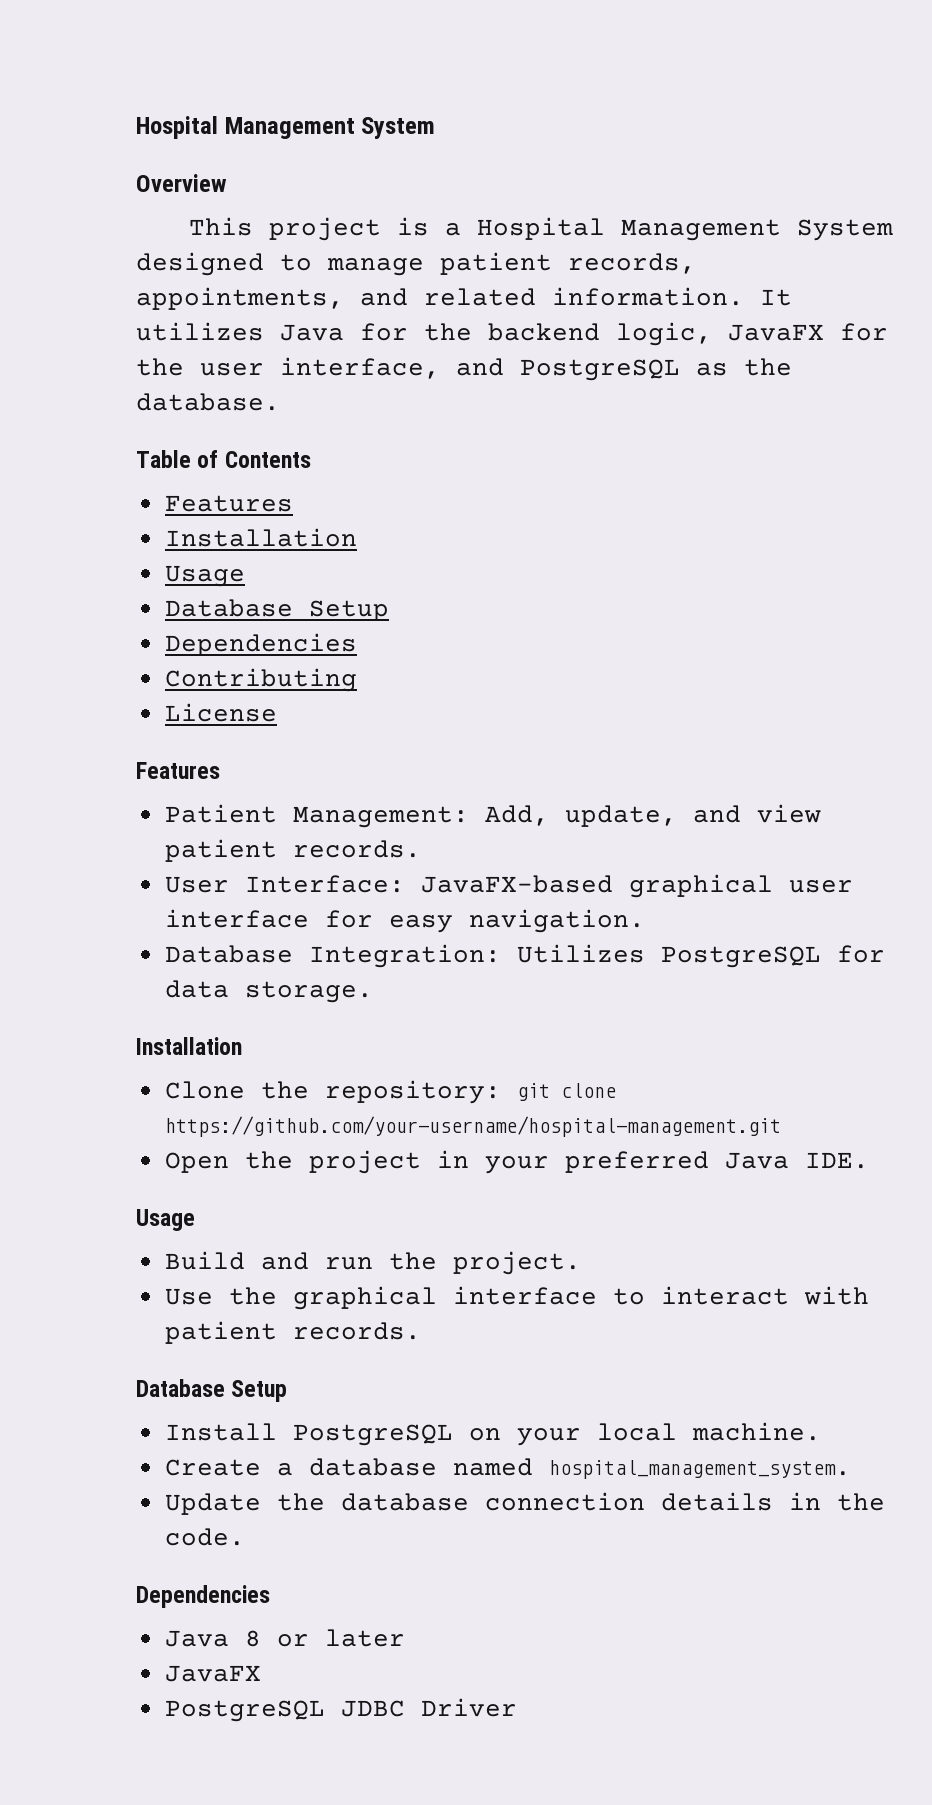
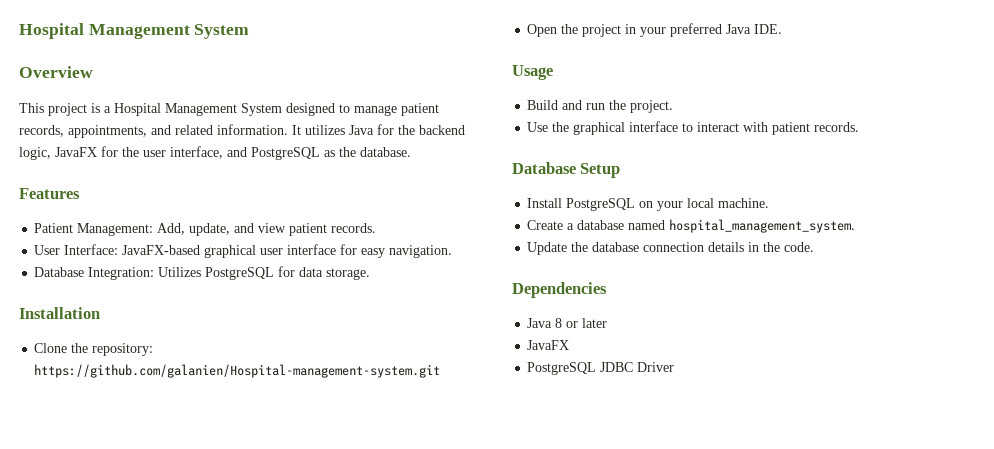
- Table of Contents
- Features
- Installation
- Usage
- Database Setup
- Dependencies
- Contributing
- License
- Clone the repository: git clone https://github.com/your-username/hospital-management.git
+ Clone the repository: https://github.com/galanien/Hospital-management-system.git

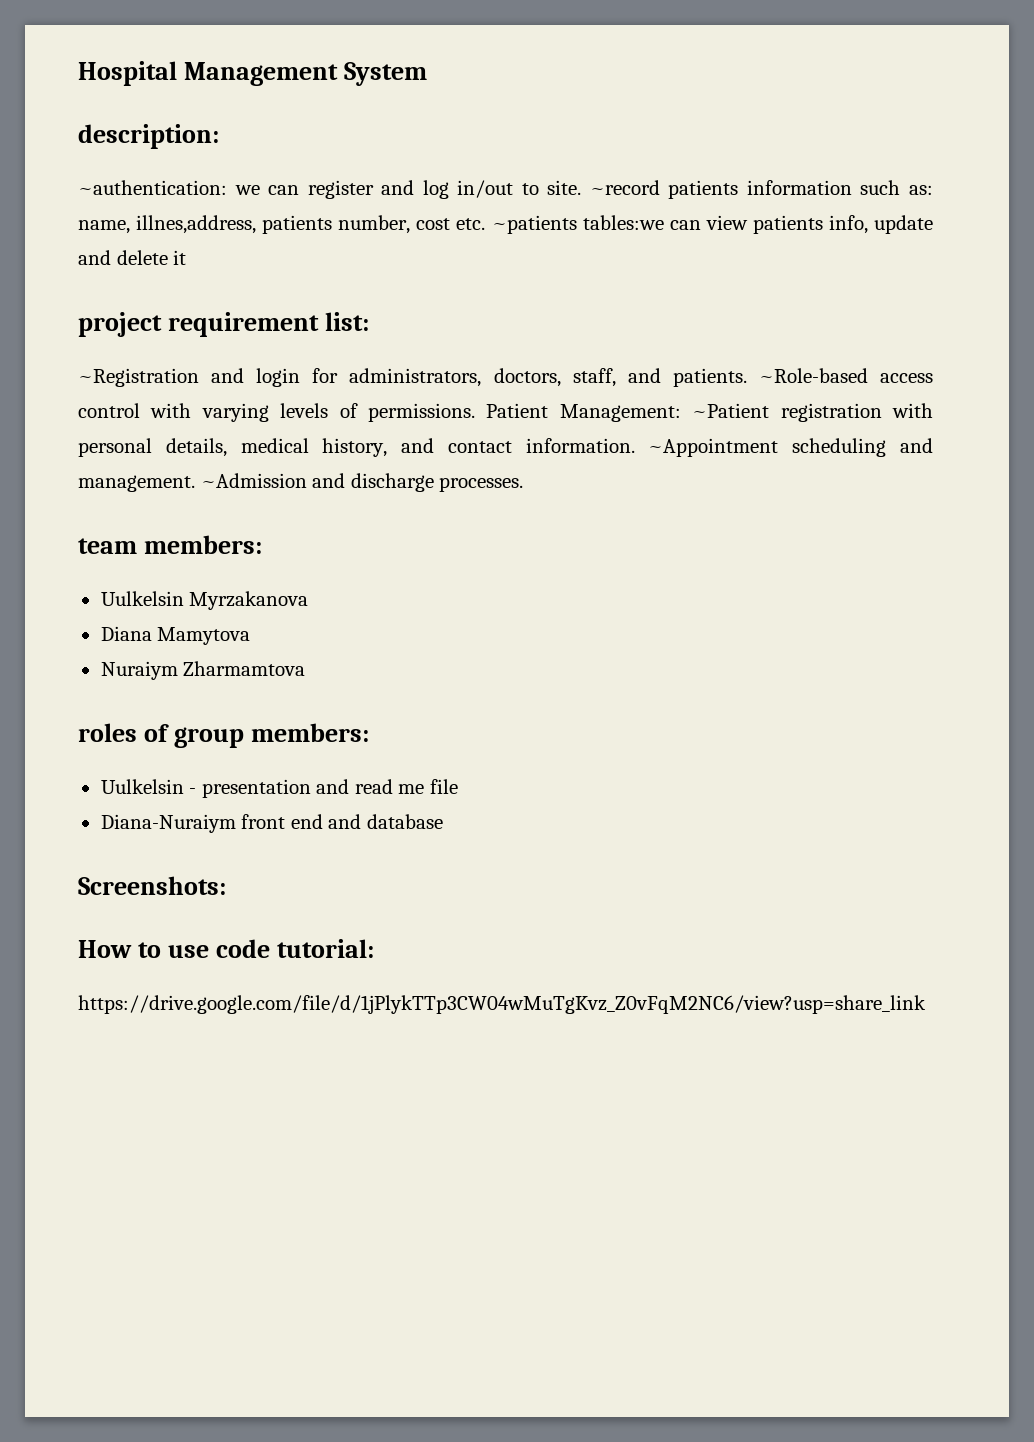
- Overview
- This project is a Hospital Management System designed to manage patient records, appointments, and related information. It utilizes Java for the backend logic, JavaFX for the user interface, and PostgreSQL as the database.
- Features
- Patient Management: Add, update, and view patient records.
- User Interface: JavaFX-based graphical user interface for easy navigation.
- Database Integration: Utilizes PostgreSQL for data storage.
- Installation
- Clone the repository: https://github.com/galanien/Hospital-management-system.git
- Open the project in your preferred Java IDE.
- Usage
- Build and run the project.
- Use the graphical interface to interact with patient records.
- Database Setup
- Install PostgreSQL on your local machine.
- Create a database named hospital_management_system.
- Update the database connection details in the code.
- Dependencies
- Java 8 or later
- JavaFX
- PostgreSQL JDBC Driver
+ description:
+ ~authentication: we can register and log in/out to site. ~record patients information such as: name, illnes,address, patients number, cost etc. ~patients tables:we can view patients info, update and delete it
+ project requirement list:
+ ~Registration and login for administrators, doctors, staff, and patients. ~Role-based access control with varying levels of permissions. Patient Management: ~Patient registration with personal details, medical history, and contact information. ~Appointment scheduling and management. ~Admission and discharge processes.
+ team members:
+ Uulkelsin Myrzakanova
+ Diana Mamytova
+ Nuraiym Zharmamtova
+ roles of group members:
+ Uulkelsin - presentation and read me file
+ Diana-Nuraiym front end and database
+ Screenshots:
+ How to use code tutorial:
+ https://drive.google.com/file/d/1jPlykTTp3CW04wMuTgKvz_Z0vFqM2NC6/view?usp=share_link

